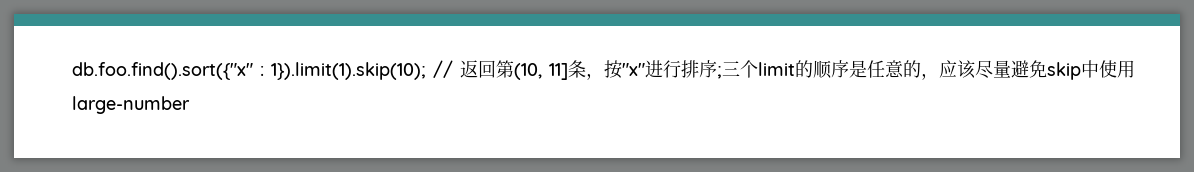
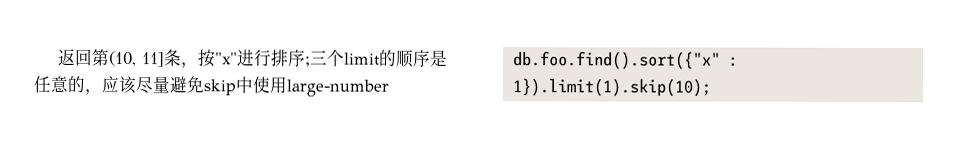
- db.foo.find().sort({"x" : 1}).limit(1).skip(10); // 返回第(10, 11]条，按"x"进行排序;三个limit的顺序是任意的，应该尽量避免skip中使用large-number
+ 返回第(10, 11]条，按"x"进行排序;三个limit的顺序是任意的，应该尽量避免skip中使用large-number
+ db.foo.find().sort({"x" : 1}).limit(1).skip(10);

